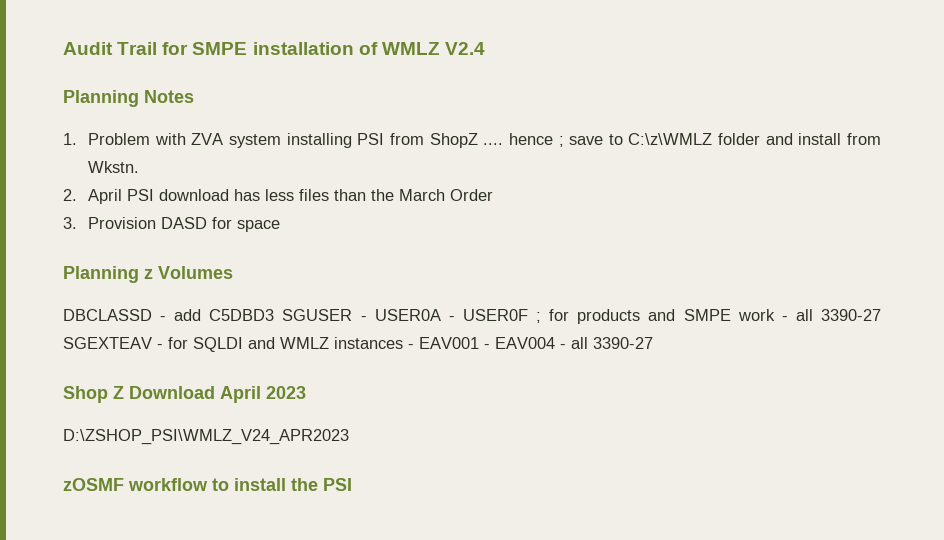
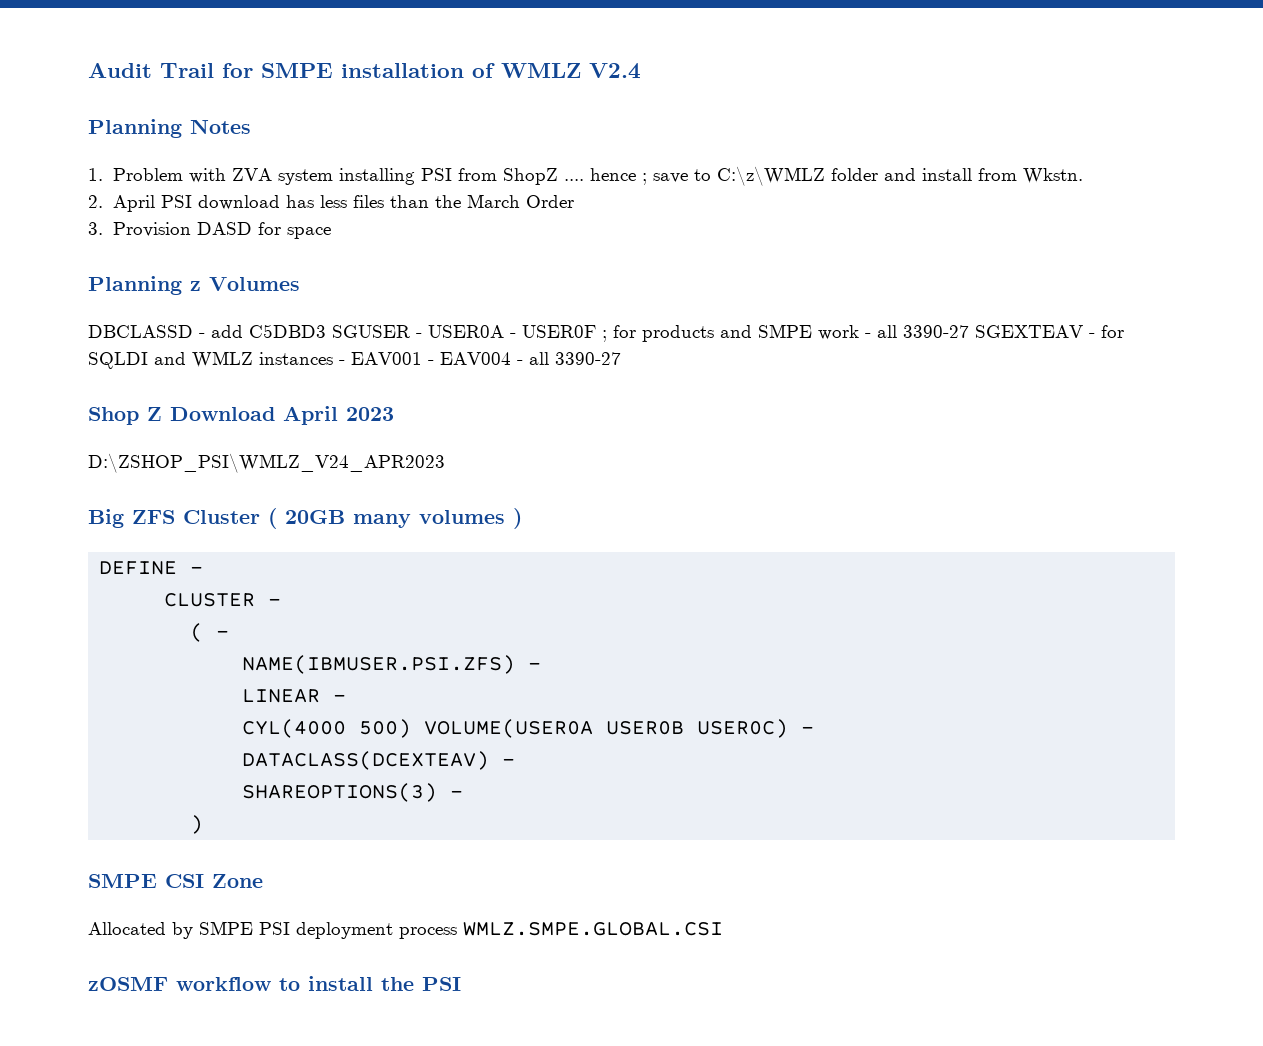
+ Big ZFS Cluster ( 20GB many volumes )
+ DEFINE -
+ CLUSTER -
+ ( -
+ NAME(IBMUSER.PSI.ZFS) -
+ LINEAR -
+ CYL(4000 500) VOLUME(USER0A USER0B USER0C) -
+ DATACLASS(DCEXTEAV) -
+ SHAREOPTIONS(3) -
+ )
+ SMPE CSI Zone
+ Allocated by SMPE PSI deployment process WMLZ.SMPE.GLOBAL.CSI

